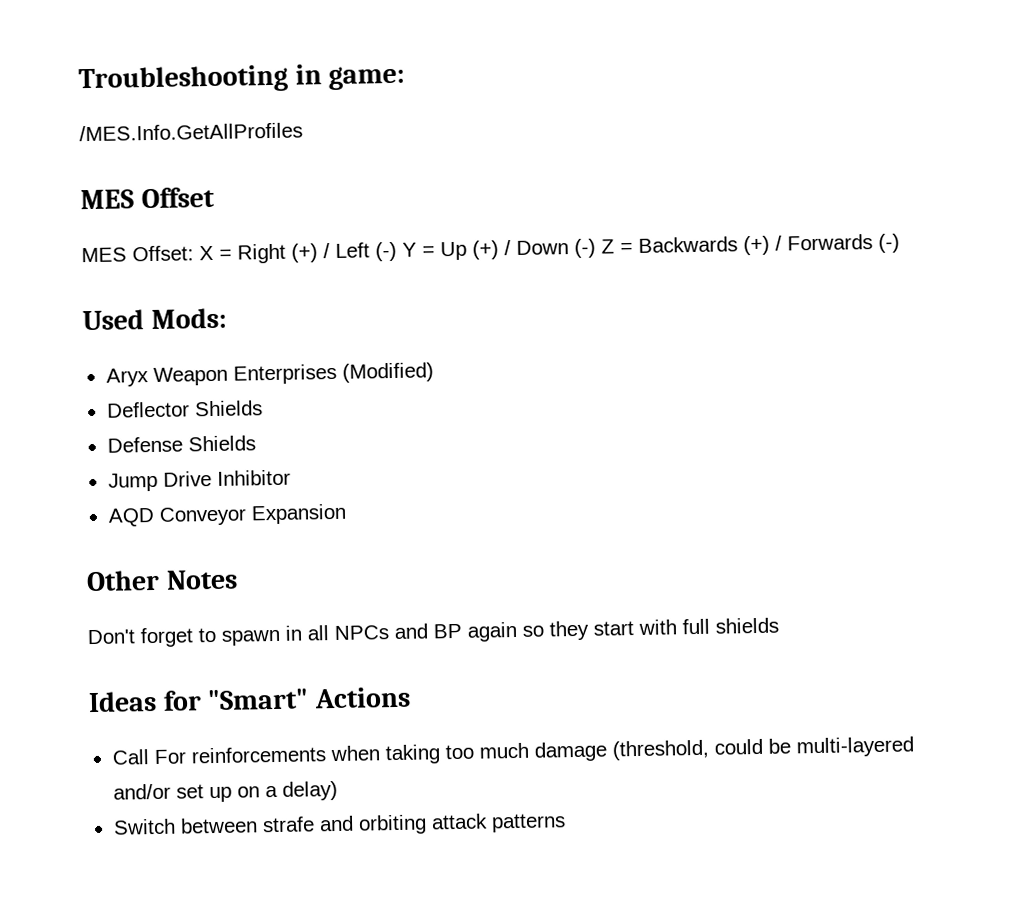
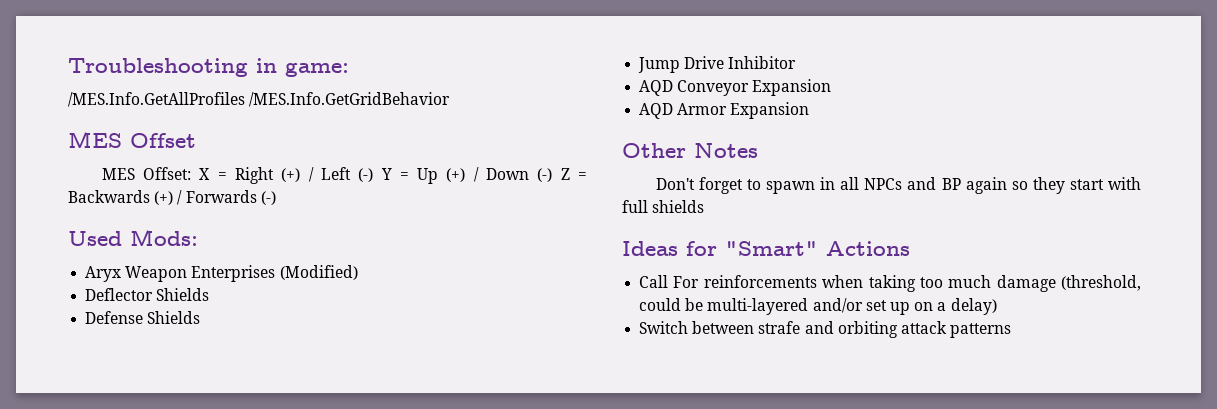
- /MES.Info.GetAllProfiles
+ /MES.Info.GetAllProfiles /MES.Info.GetGridBehavior
+ AQD Armor Expansion

